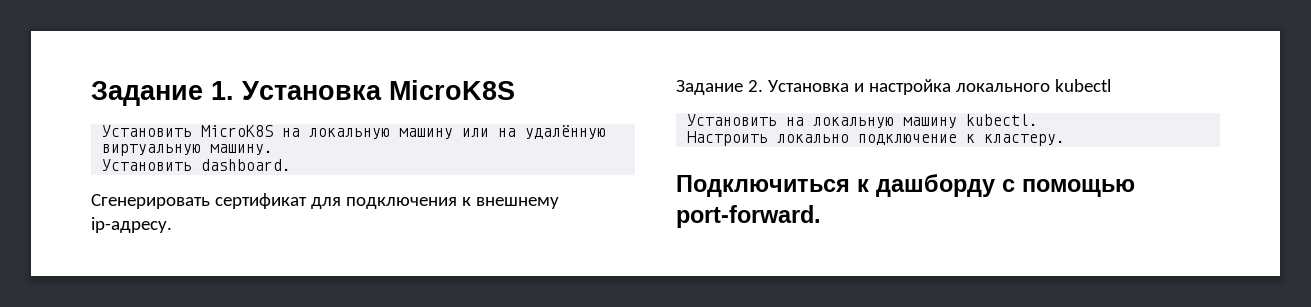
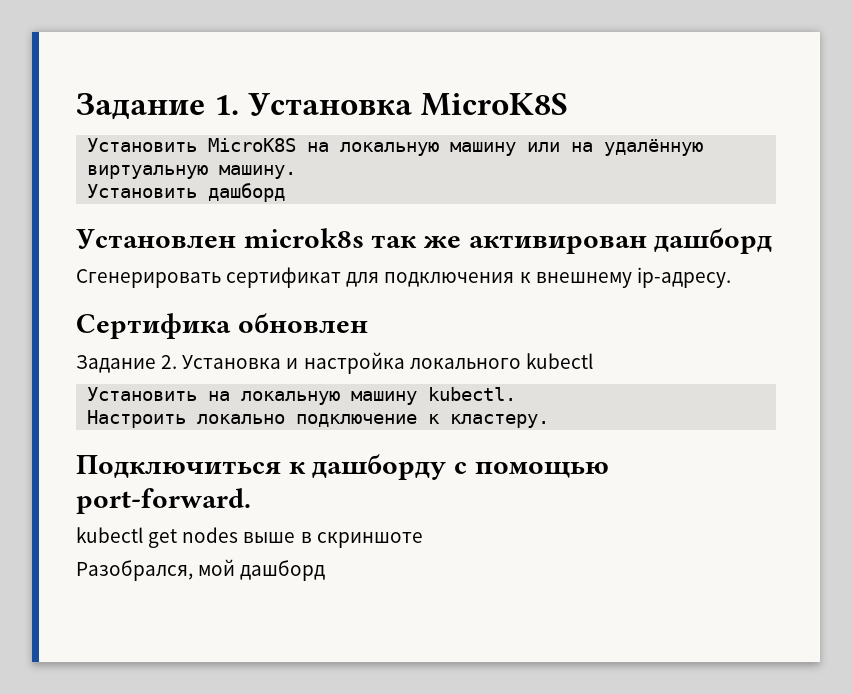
- Установить dashboard.
+ Установить дашборд
+ Установлен microk8s так же активирован дашборд
+ Сертифика обновлен
+ kubectl get nodes выше в скриншоте
+ Разобрался, мой дашборд

